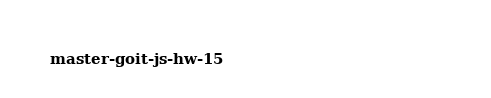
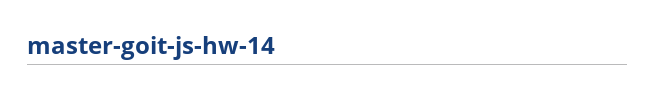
- master-goit-js-hw-15
+ master-goit-js-hw-14

